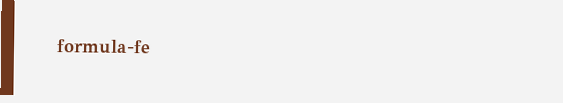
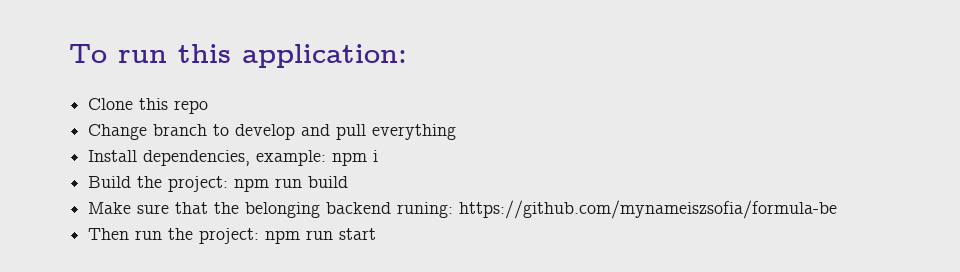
- formula-fe
+ To run this application:
+ Clone this repo
+ Change branch to develop and pull everything
+ Install dependencies, example: npm i
+ Build the project: npm run build
+ Make sure that the belonging backend runing: https://github.com/mynameiszsofia/formula-be
+ Then run the project: npm run start

